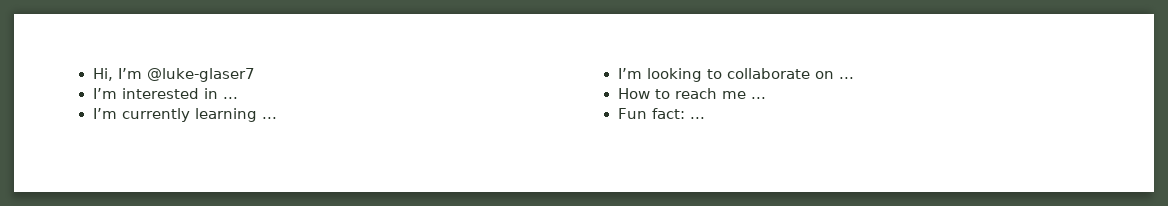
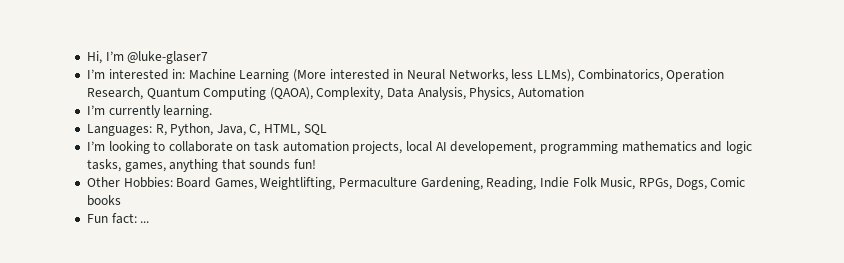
- I’m interested in ...
- I’m currently learning ...
+ I’m interested in: Machine Learning (More interested in Neural Networks, less LLMs), Combinatorics, Operation Research, Quantum Computing (QAOA), Complexity, Data Analysis, Physics, Automation
+ I’m currently learning.
+ Languages: R, Python, Java, C, HTML, SQL
- I’m looking to collaborate on ...
- How to reach me ...
+ I’m looking to collaborate on task automation projects, local AI developement, programming mathematics and logic tasks, games, anything that sounds fun!
+ Other Hobbies: Board Games, Weightlifting, Permaculture Gardening, Reading, Indie Folk Music, RPGs, Dogs, Comic books

